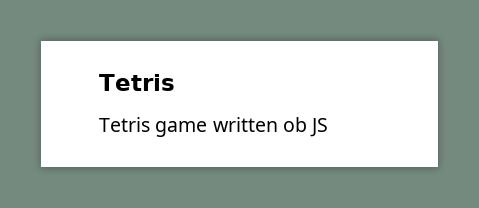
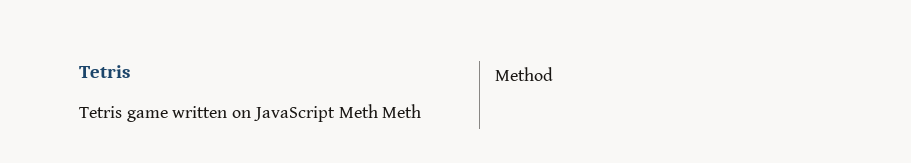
- Tetris game written ob JS
+ Tetris game written on JavaScript Meth Meth Method

